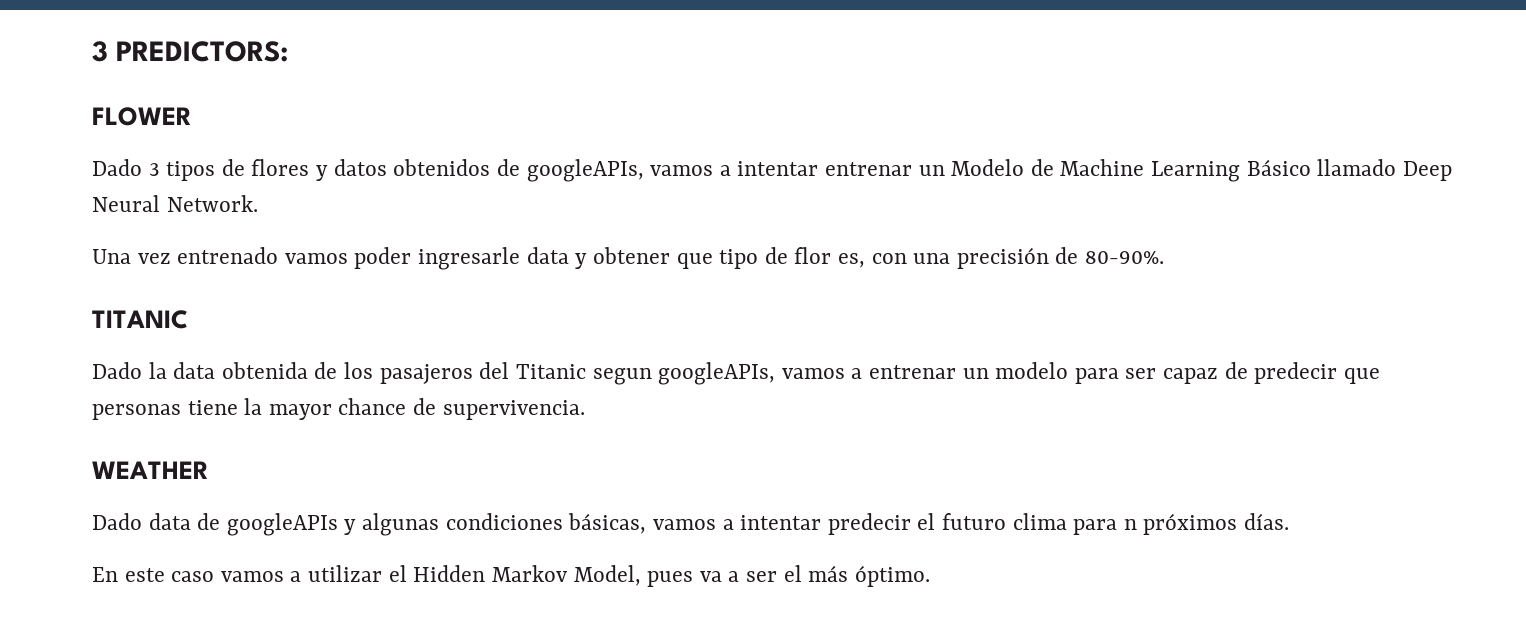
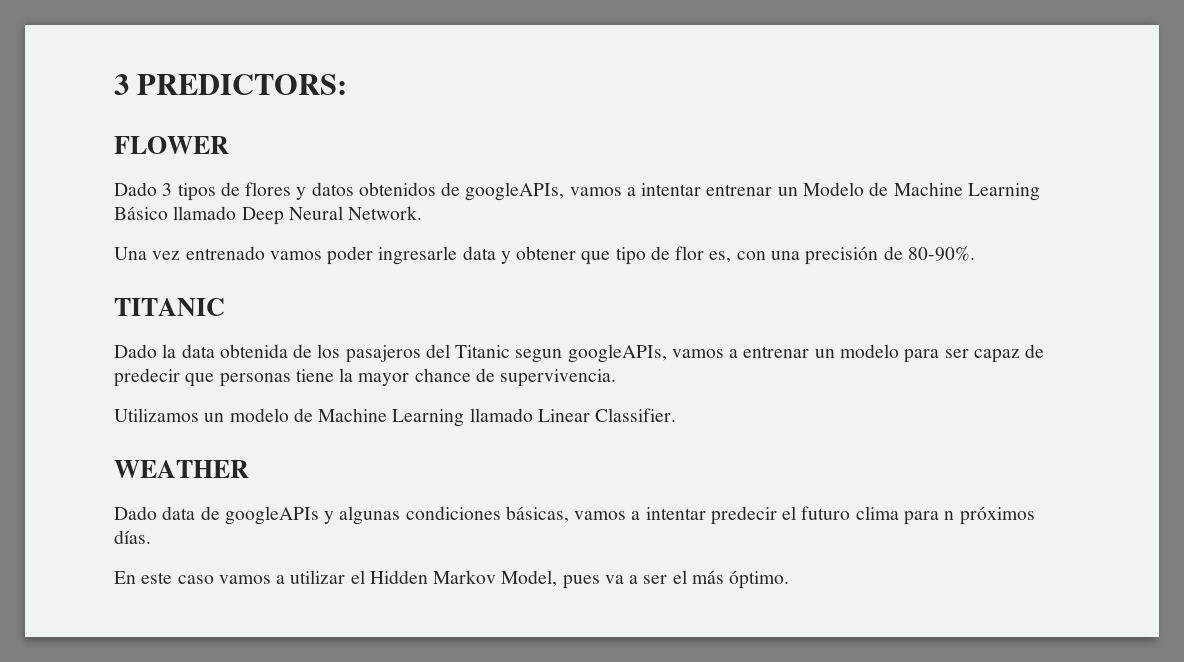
+ Utilizamos un modelo de Machine Learning llamado Linear Classifier.

